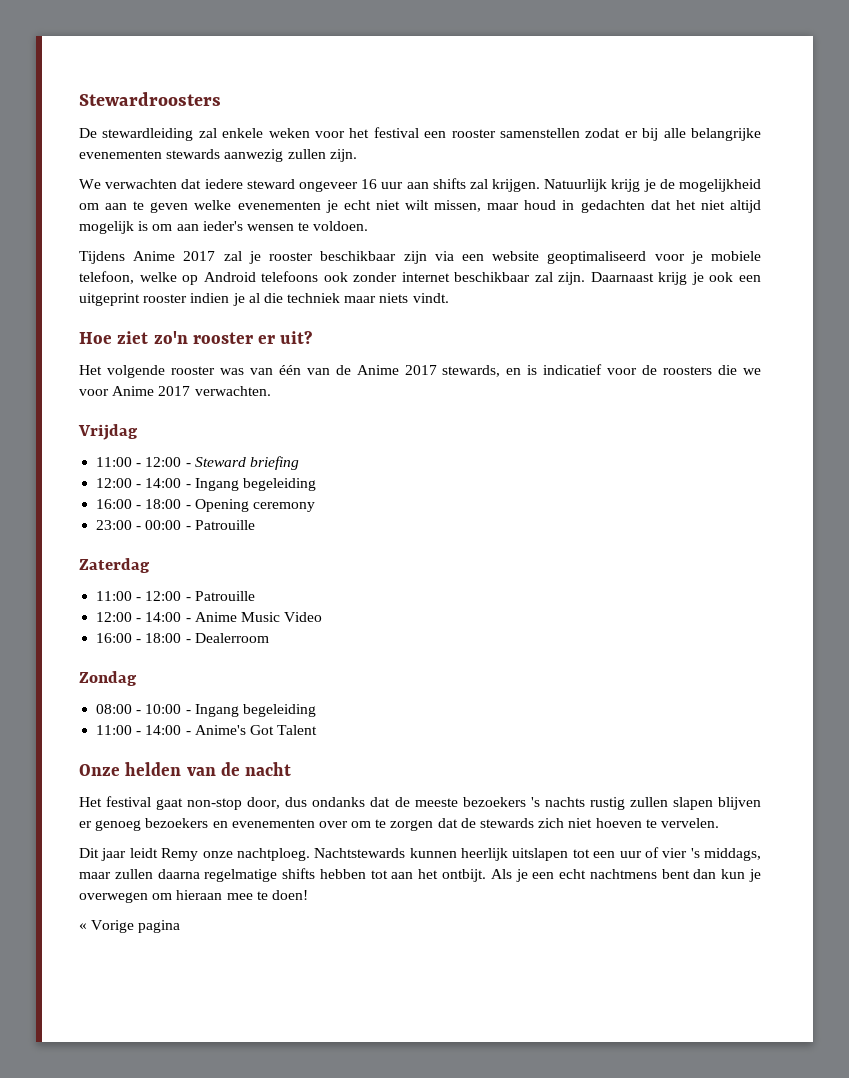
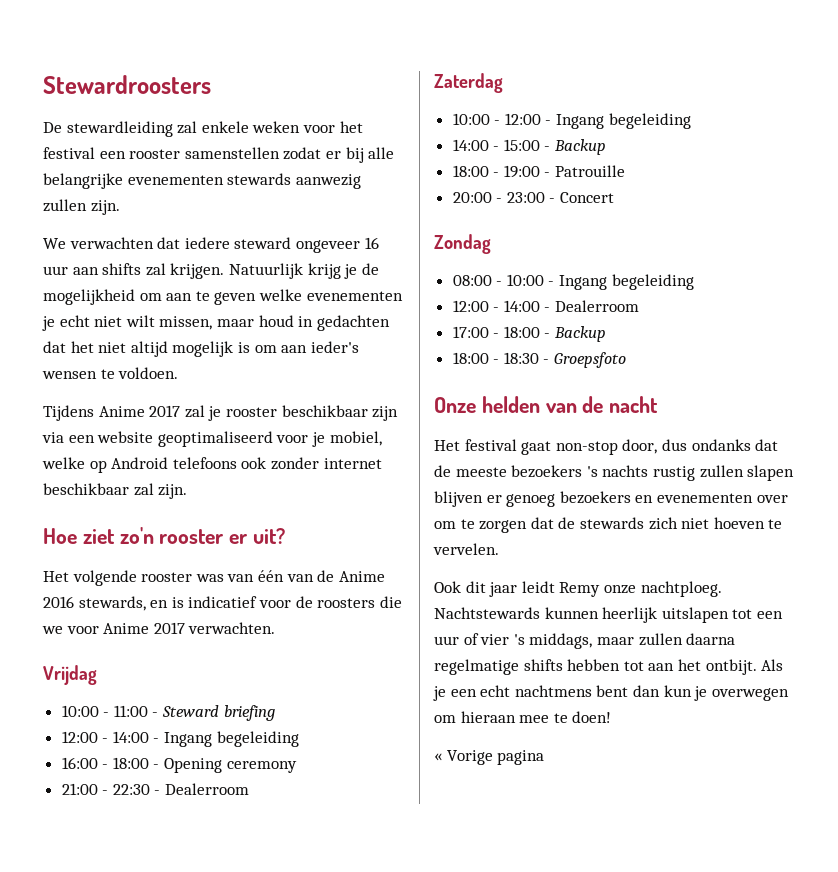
- Tijdens Anime 2017 zal je rooster beschikbaar zijn via een website geoptimaliseerd voor je mobiele telefoon, welke op Android telefoons ook zonder internet beschikbaar zal zijn. Daarnaast krijg je ook een uitgeprint rooster indien je al die techniek maar niets vindt.
+ Tijdens Anime 2017 zal je rooster beschikbaar zijn via een website geoptimaliseerd voor je mobiel, welke op Android telefoons ook zonder internet beschikbaar zal zijn.
- Het volgende rooster was van één van de Anime 2017 stewards, en is indicatief voor de roosters die we voor Anime 2017 verwachten.
+ Het volgende rooster was van één van de Anime 2016 stewards, en is indicatief voor de roosters die we voor Anime 2017 verwachten.
- 11:00 - 12:00 - Steward briefing
+ 10:00 - 11:00 - Steward briefing
- 23:00 - 00:00 - Patrouille
+ 21:00 - 22:30 - Dealerroom
  Zaterdag
- 11:00 - 12:00 - Patrouille
- 12:00 - 14:00 - Anime Music Video
- 16:00 - 18:00 - Dealerroom
+ 10:00 - 12:00 - Ingang begeleiding
+ 14:00 - 15:00 - Backup
+ 18:00 - 19:00 - Patrouille
+ 20:00 - 23:00 - Concert
- 11:00 - 14:00 - Anime's Got Talent
+ 12:00 - 14:00 - Dealerroom
+ 17:00 - 18:00 - Backup
+ 18:00 - 18:30 - Groepsfoto
- Dit jaar leidt Remy onze nachtploeg.
+ Ook dit jaar leidt Remy onze nachtploeg.

